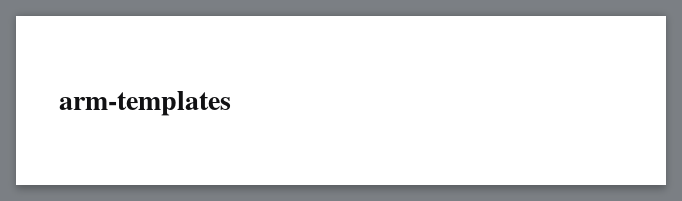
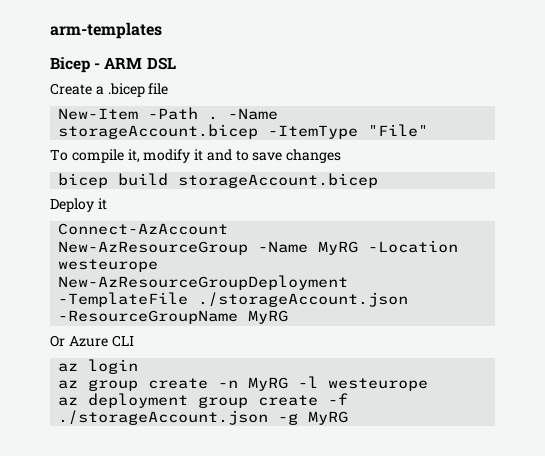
+ Bicep - ARM DSL
+ Create a .bicep file
+ New-Item -Path . -Name storageAccount.bicep -ItemType "File"
+ To compile it, modify it and to save changes
+ bicep build storageAccount.bicep
+ Deploy it
+ Connect-AzAccount
+ New-AzResourceGroup -Name MyRG -Location westeurope
+ New-AzResourceGroupDeployment -TemplateFile ./storageAccount.json -ResourceGroupName MyRG
+ Or Azure CLI
+ az login
+ az group create -n MyRG -l westeurope
+ az deployment group create -f ./storageAccount.json -g MyRG

